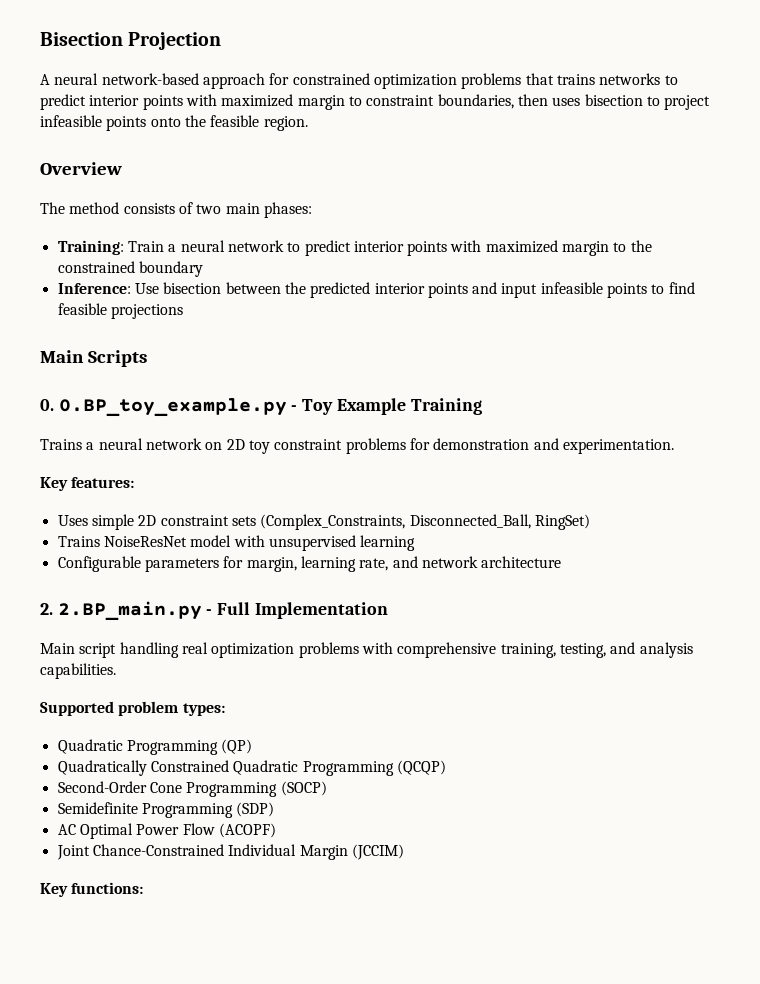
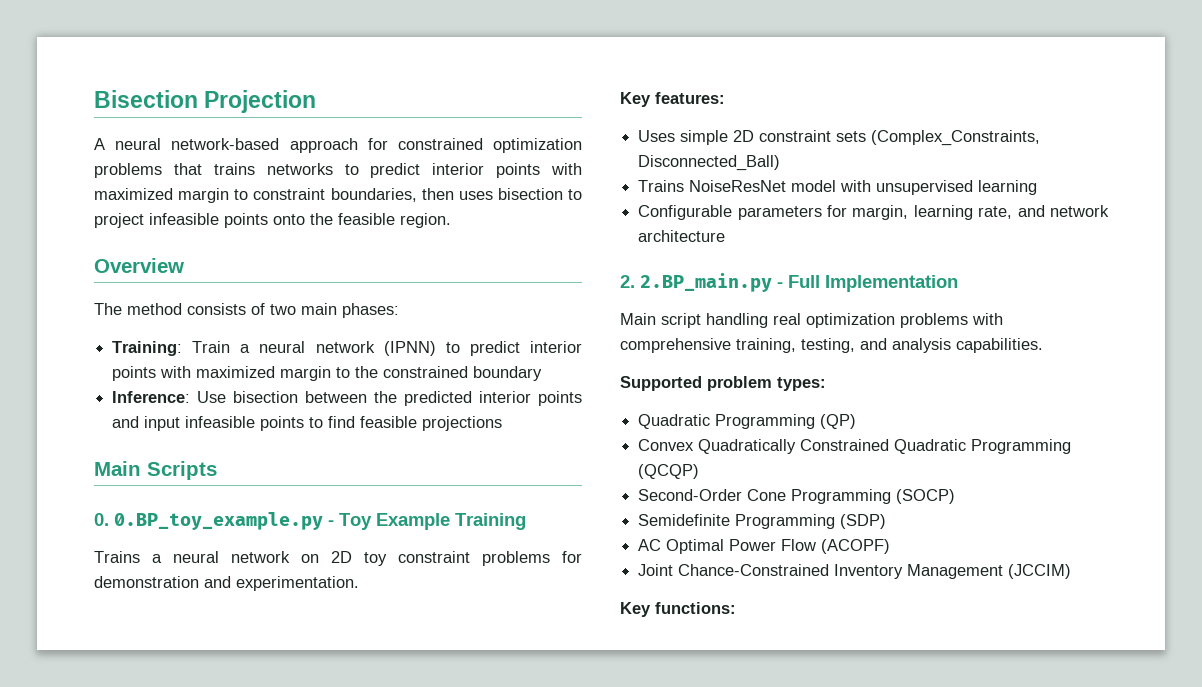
- Training: Train a neural network to predict interior points with maximized margin to the constrained boundary
+ Training: Train a neural network (IPNN) to predict interior points with maximized margin to the constrained boundary
- Uses simple 2D constraint sets (Complex_Constraints, Disconnected_Ball, RingSet)
+ Uses simple 2D constraint sets (Complex_Constraints, Disconnected_Ball)
- Quadratically Constrained Quadratic Programming (QCQP)
+ Convex Quadratically Constrained Quadratic Programming (QCQP)
- Joint Chance-Constrained Individual Margin (JCCIM)
+ Joint Chance-Constrained Inventory Management (JCCIM)

